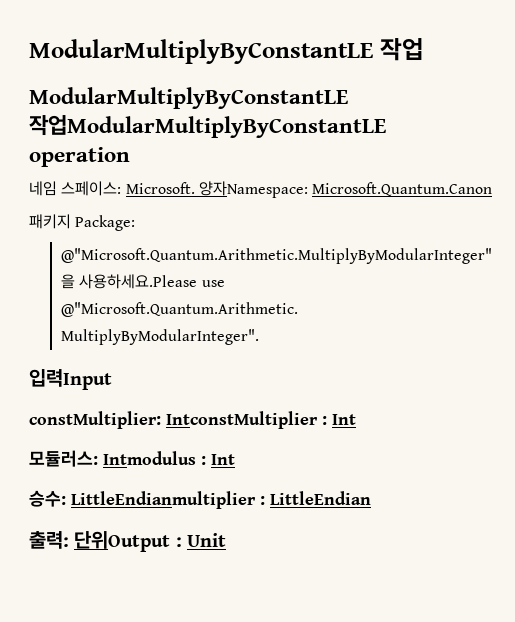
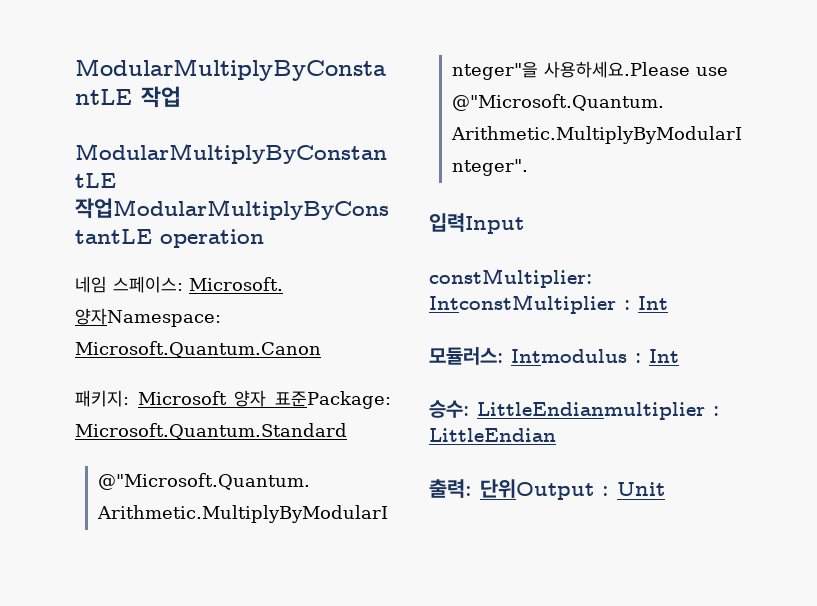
- 패키지 Package:
+ 패키지: Microsoft 양자 표준Package: Microsoft.Quantum.Standard

